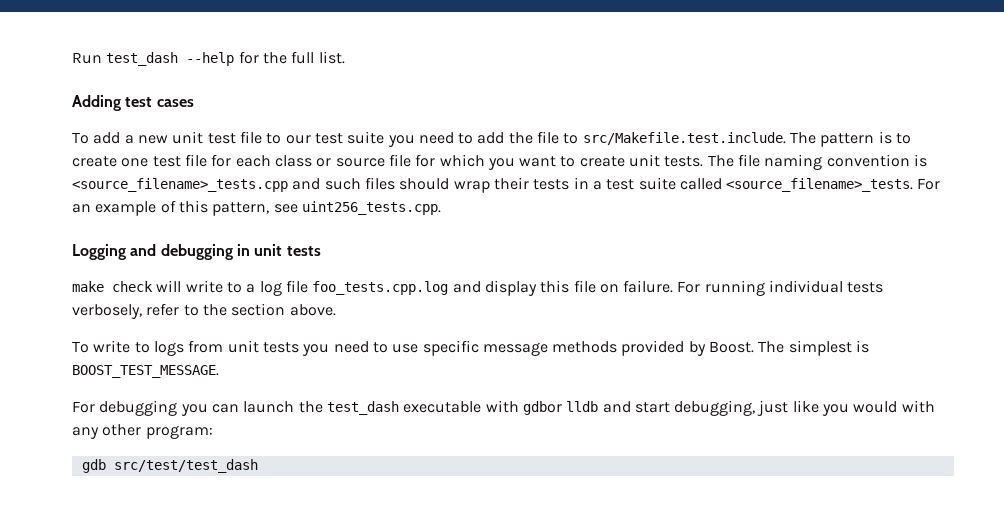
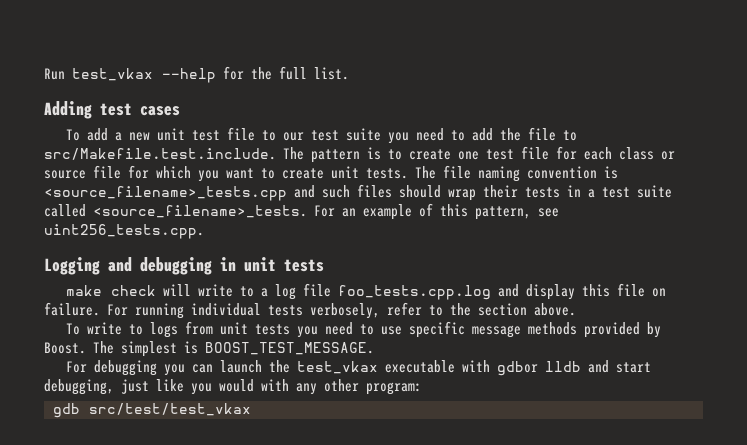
- Run test_dash --help for the full list.
+ Run test_vkax --help for the full list.
- For debugging you can launch the test_dash executable with gdbor lldb and start debugging, just like you would with any other program:
+ For debugging you can launch the test_vkax executable with gdbor lldb and start debugging, just like you would with any other program:
- gdb src/test/test_dash
+ gdb src/test/test_vkax

